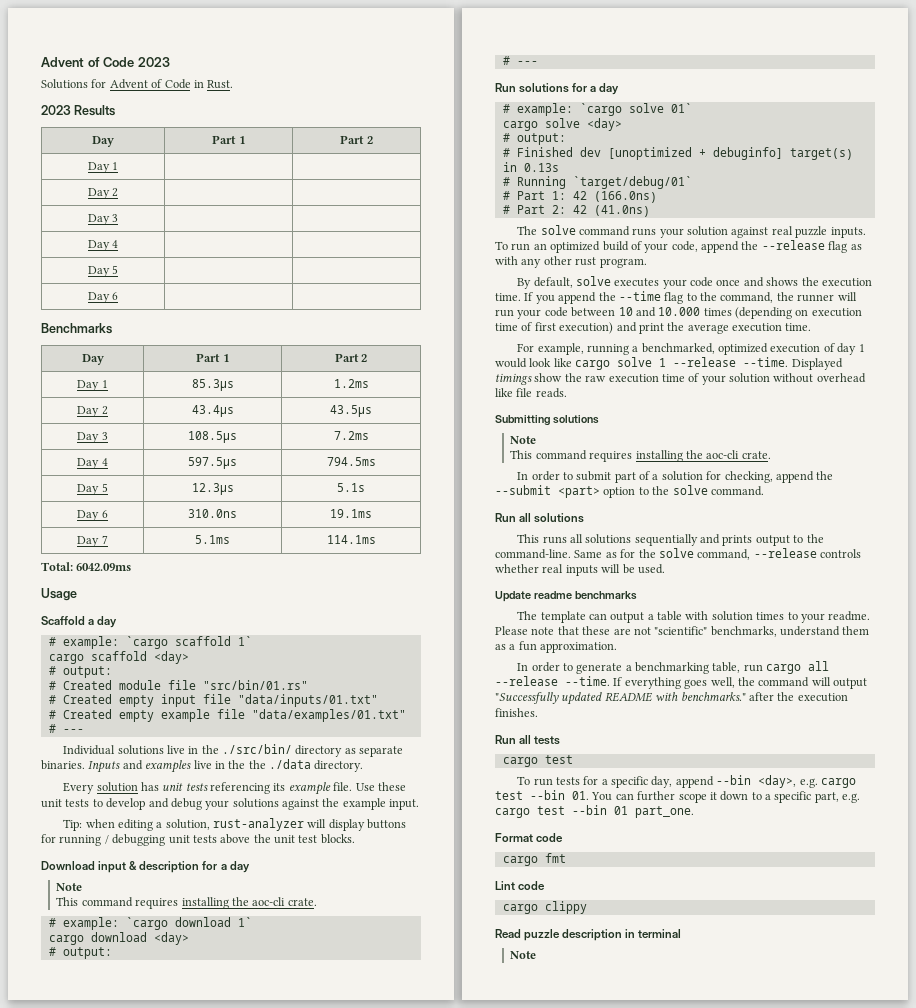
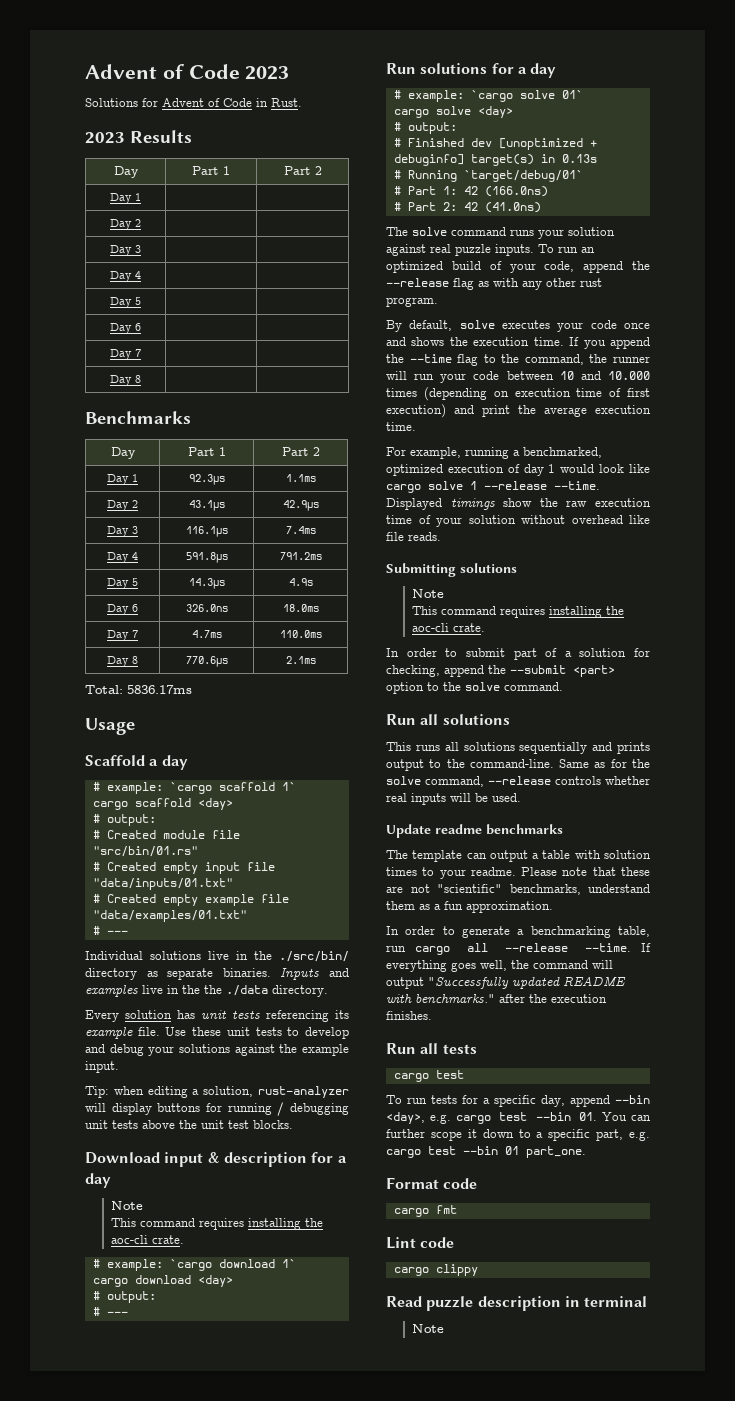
+ Day 7 | |
+ Day 8 | |
- Day 1 | 85.3µs | 1.2ms
- Day 2 | 43.4µs | 43.5µs
- Day 3 | 108.5µs | 7.2ms
- Day 4 | 597.5µs | 794.5ms
- Day 5 | 12.3µs | 5.1s
- Day 6 | 310.0ns | 19.1ms
- Day 7 | 5.1ms | 114.1ms
+ Day 1 | 92.3µs | 1.1ms
+ Day 2 | 43.1µs | 42.9µs
+ Day 3 | 116.1µs | 7.4ms
+ Day 4 | 591.8µs | 791.2ms
+ Day 5 | 14.3µs | 4.9s
+ Day 6 | 326.0ns | 18.0ms
+ Day 7 | 4.7ms | 110.0ms
+ Day 8 | 770.6µs | 2.1ms
- Total: 6042.09ms
+ Total: 5836.17ms

